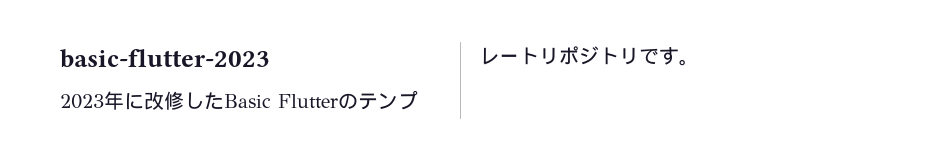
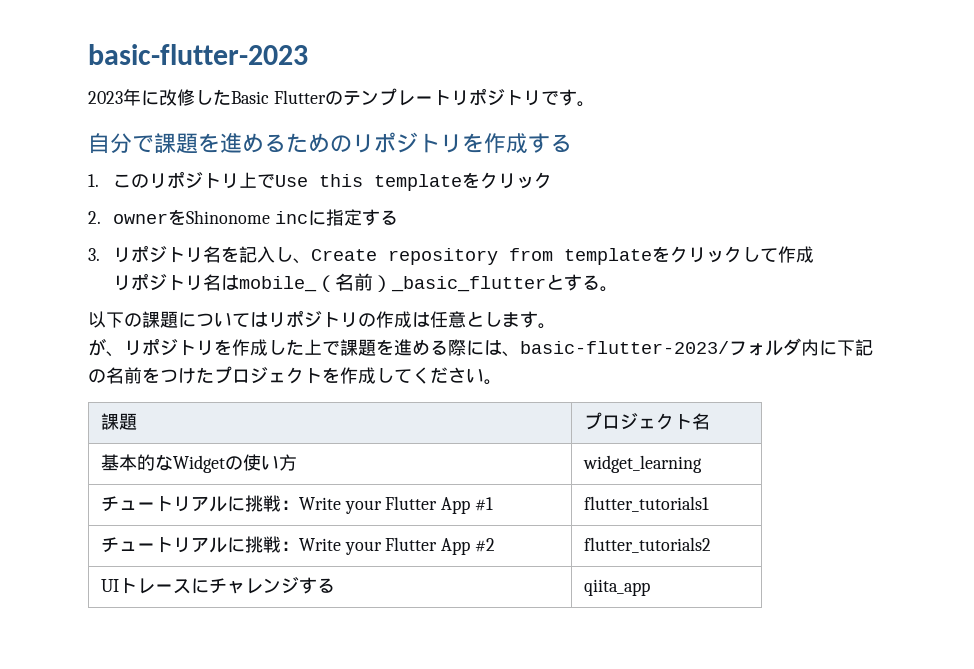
+ 自分で課題を進めるためのリポジトリを作成する
+ 1.このリポジトリ上でUse this templateをクリック
+ 2. ownerをShinonome incに指定する
+ 3.リポジトリ名を記入し、Create repository from templateをクリックして作成
+ リポジトリ名はmobile_（名前）_basic_flutterとする。
+ 以下の課題についてはリポジトリの作成は任意とします。
+ が、リポジトリを作成した上で課題を進める際には、basic-flutter-2023/フォルダ内に下記の名前をつけたプロジェクトを作成してください。
+ 課題 | プロジェクト名
+ 基本的なWidgetの使い方 | widget_learning
+ チュートリアルに挑戦：Write your Flutter App #1 | flutter_tutorials1
+ チュートリアルに挑戦：Write your Flutter App #2 | flutter_tutorials2
+ UIトレースにチャレンジする | qiita_app

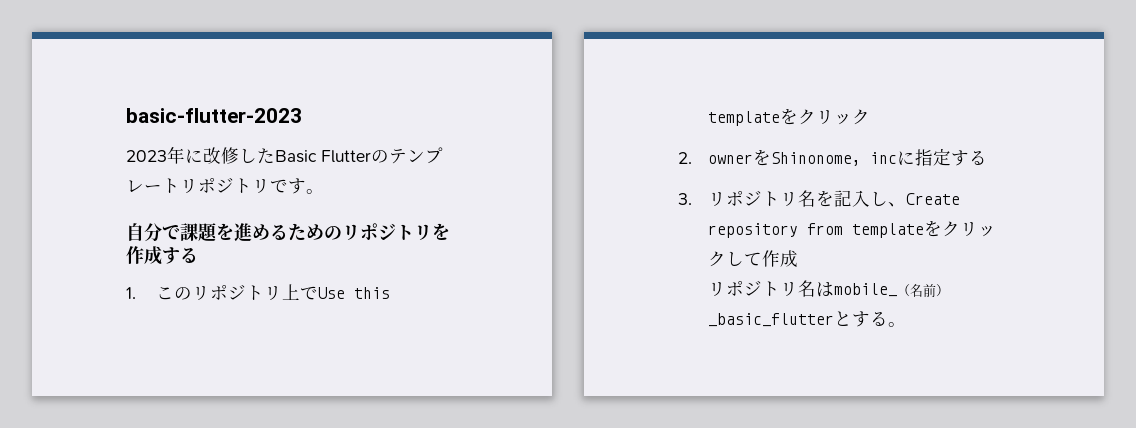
- 2. ownerをShinonome incに指定する
+ 2. ownerをShinonome, incに指定する
- 以下の課題についてはリポジトリの作成は任意とします。
- が、リポジトリを作成した上で課題を進める際には、basic-flutter-2023/フォルダ内に下記の名前をつけたプロジェクトを作成してください。
- 課題 | プロジェクト名
- 基本的なWidgetの使い方 | widget_learning
- チュートリアルに挑戦：Write your Flutter App #1 | flutter_tutorials1
- チュートリアルに挑戦：Write your Flutter App #2 | flutter_tutorials2
- UIトレースにチャレンジする | qiita_app

